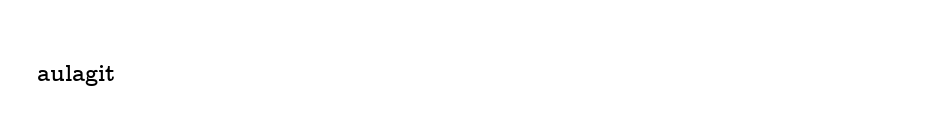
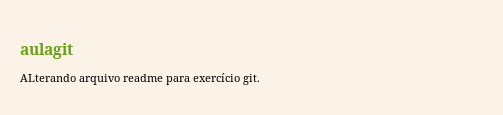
+ ALterando arquivo readme para exercício git.

